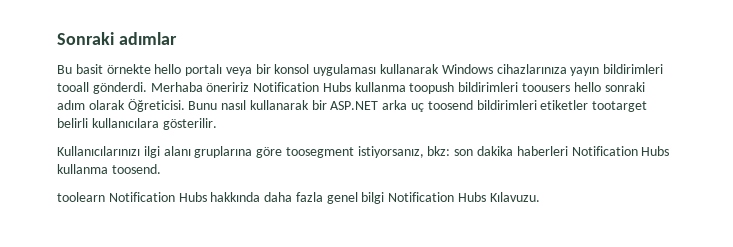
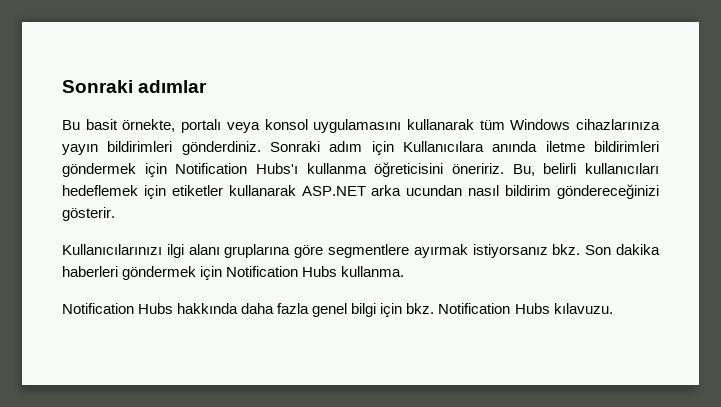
- Bu basit örnekte hello portalı veya bir konsol uygulaması kullanarak Windows cihazlarınıza yayın bildirimleri tooall gönderdi. Merhaba öneririz Notification Hubs kullanma toopush bildirimleri toousers hello sonraki adım olarak Öğreticisi. Bunu nasıl kullanarak bir ASP.NET arka uç toosend bildirimleri etiketler tootarget belirli kullanıcılara gösterilir.
+ Bu basit örnekte, portalı veya konsol uygulamasını kullanarak tüm Windows cihazlarınıza yayın bildirimleri gönderdiniz. Sonraki adım için Kullanıcılara anında iletme bildirimleri göndermek için Notification Hubs'ı kullanma öğreticisini öneririz. Bu, belirli kullanıcıları hedeflemek için etiketler kullanarak ASP.NET arka ucundan nasıl bildirim göndereceğinizi gösterir.
- Kullanıcılarınızı ilgi alanı gruplarına göre toosegment istiyorsanız, bkz: son dakika haberleri Notification Hubs kullanma toosend.
- toolearn Notification Hubs hakkında daha fazla genel bilgi Notification Hubs Kılavuzu.
+ Kullanıcılarınızı ilgi alanı gruplarına göre segmentlere ayırmak istiyorsanız bkz. Son dakika haberleri göndermek için Notification Hubs kullanma.
+ Notification Hubs hakkında daha fazla genel bilgi için bkz. Notification Hubs kılavuzu.

